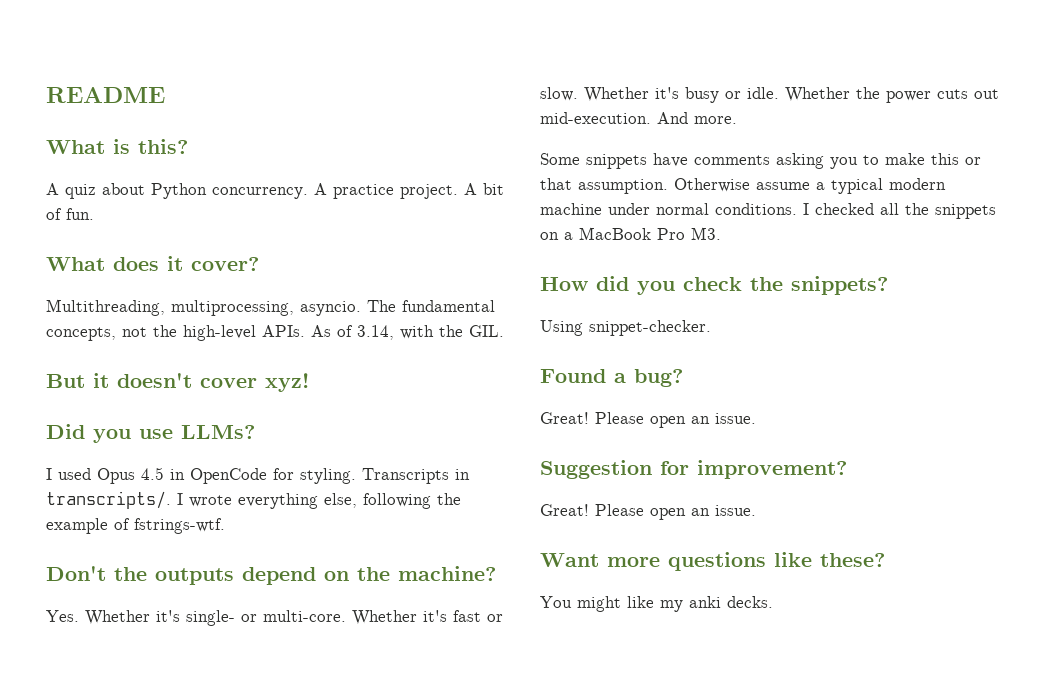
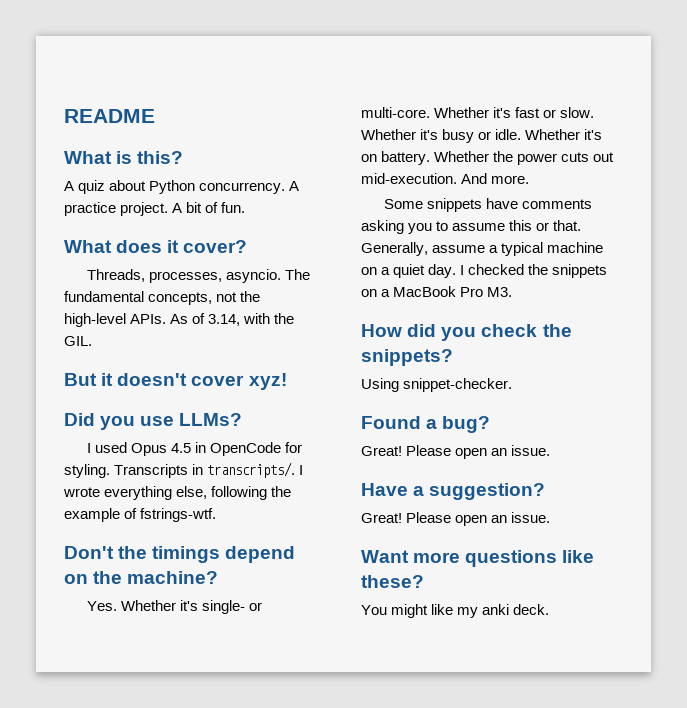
- Multithreading, multiprocessing, asyncio.
+ Threads, processes, asyncio.
- Don't the outputs depend on the machine?
+ Don't the timings depend on the machine?
- Whether the power cuts out mid-execution.
+ Whether it's on battery. Whether the power cuts out mid-execution.
- Some snippets have comments asking you to make this or that assumption. Otherwise assume a typical modern machine under normal conditions.
+ Some snippets have comments asking you to assume this or that. Generally, assume a typical machine on a quiet day.
- I checked all the snippets on a MacBook Pro M3.
+ I checked the snippets on a MacBook Pro M3.
- Suggestion for improvement?
+ Have a suggestion?
- You might like my anki decks.
+ You might like my anki deck.

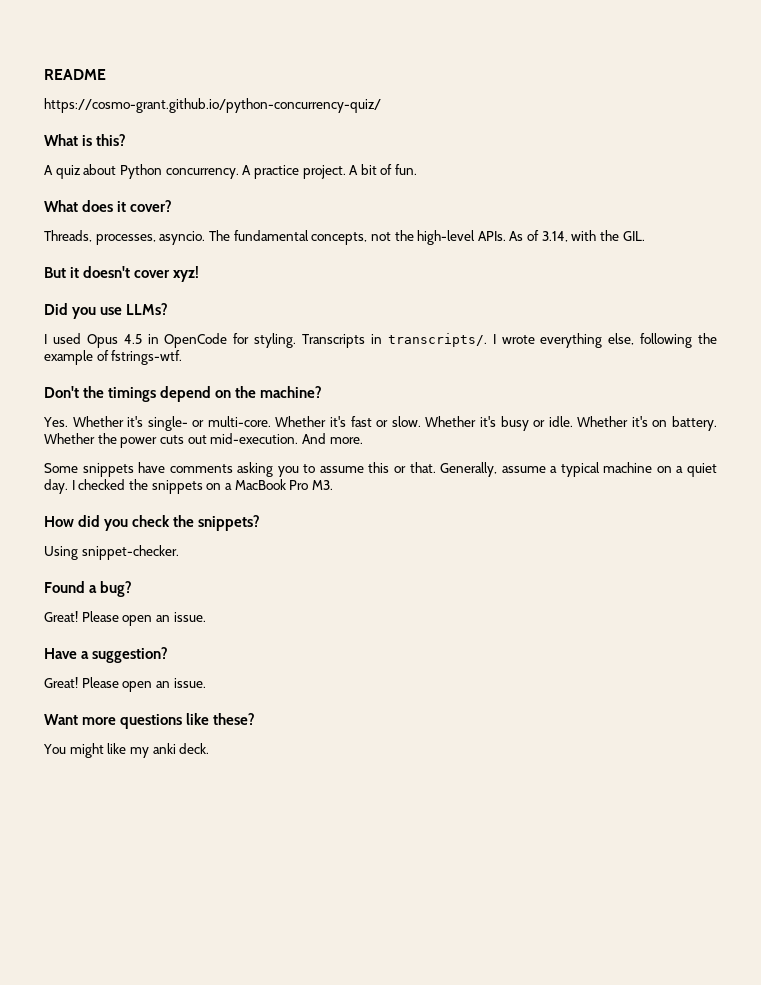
+ https://cosmo-grant.github.io/python-concurrency-quiz/

